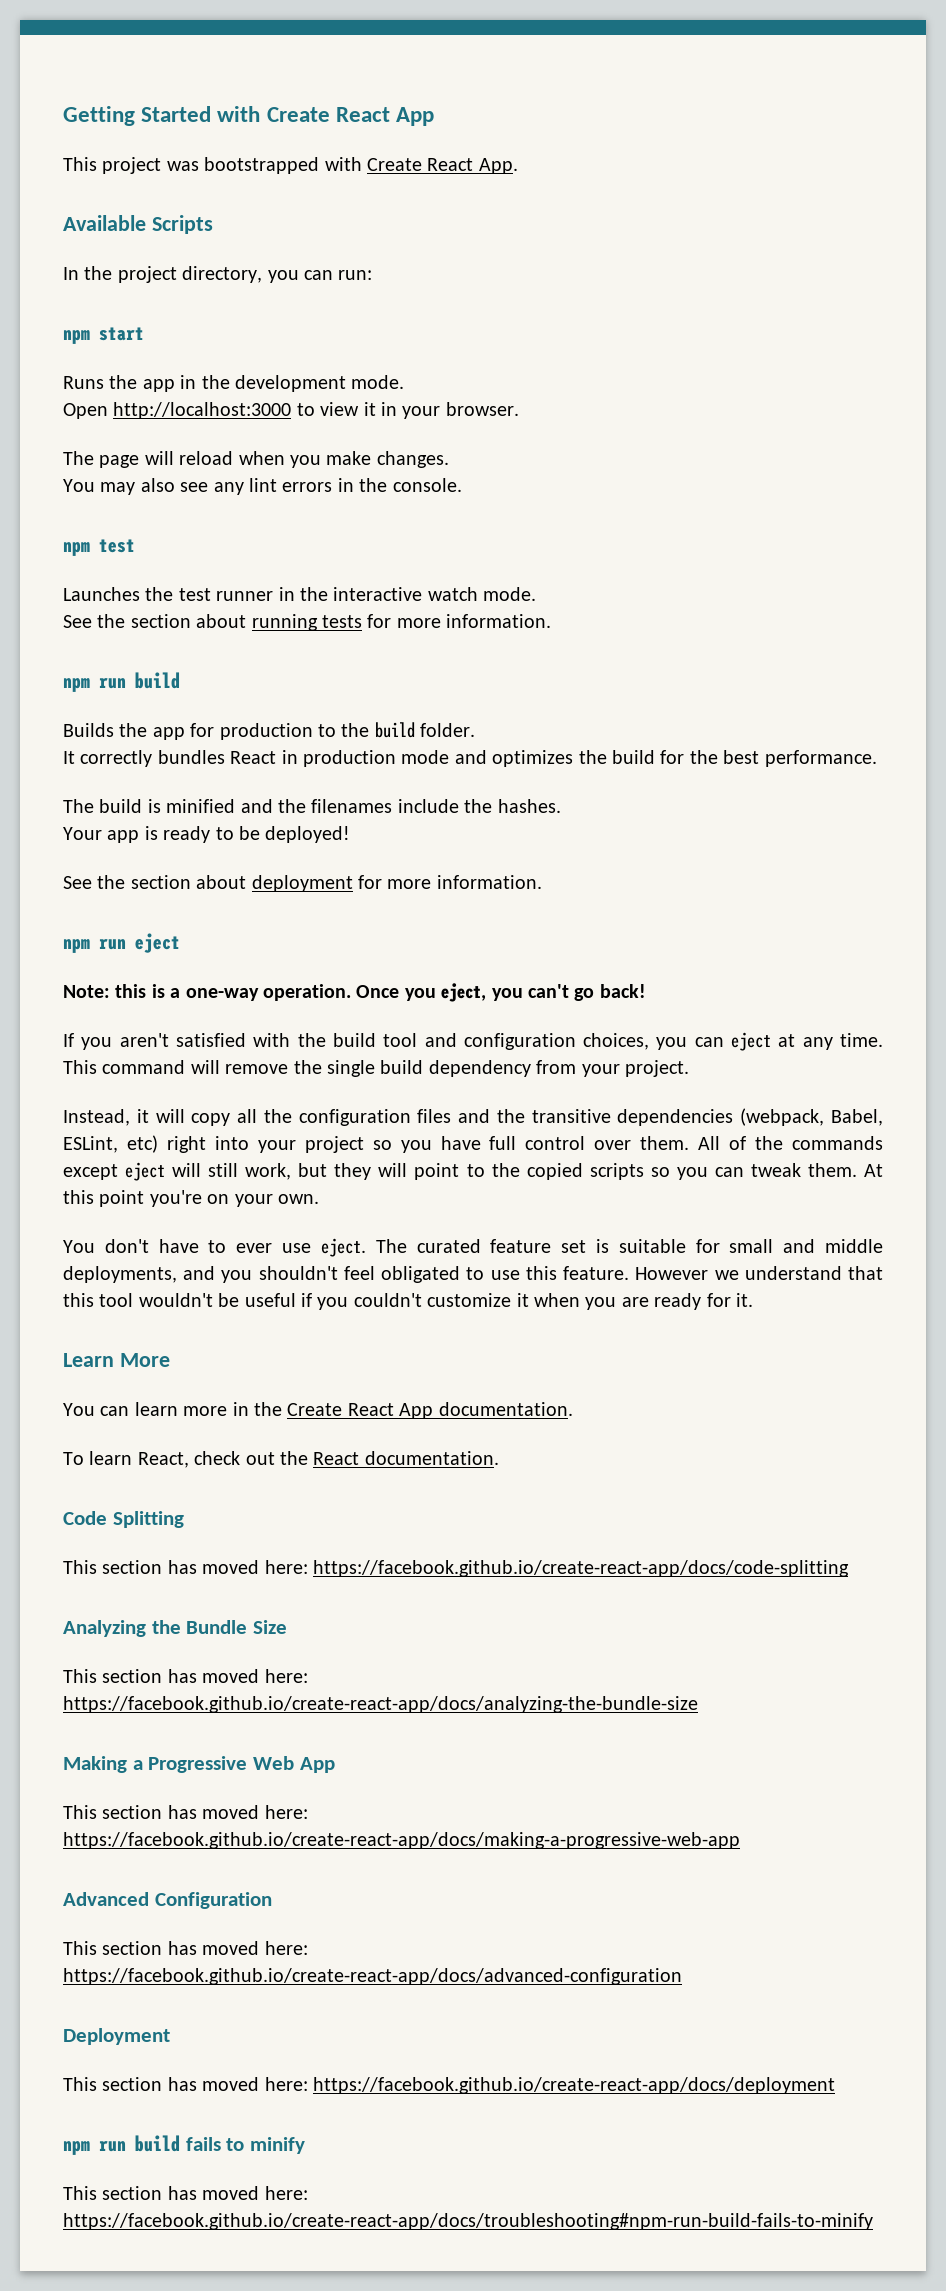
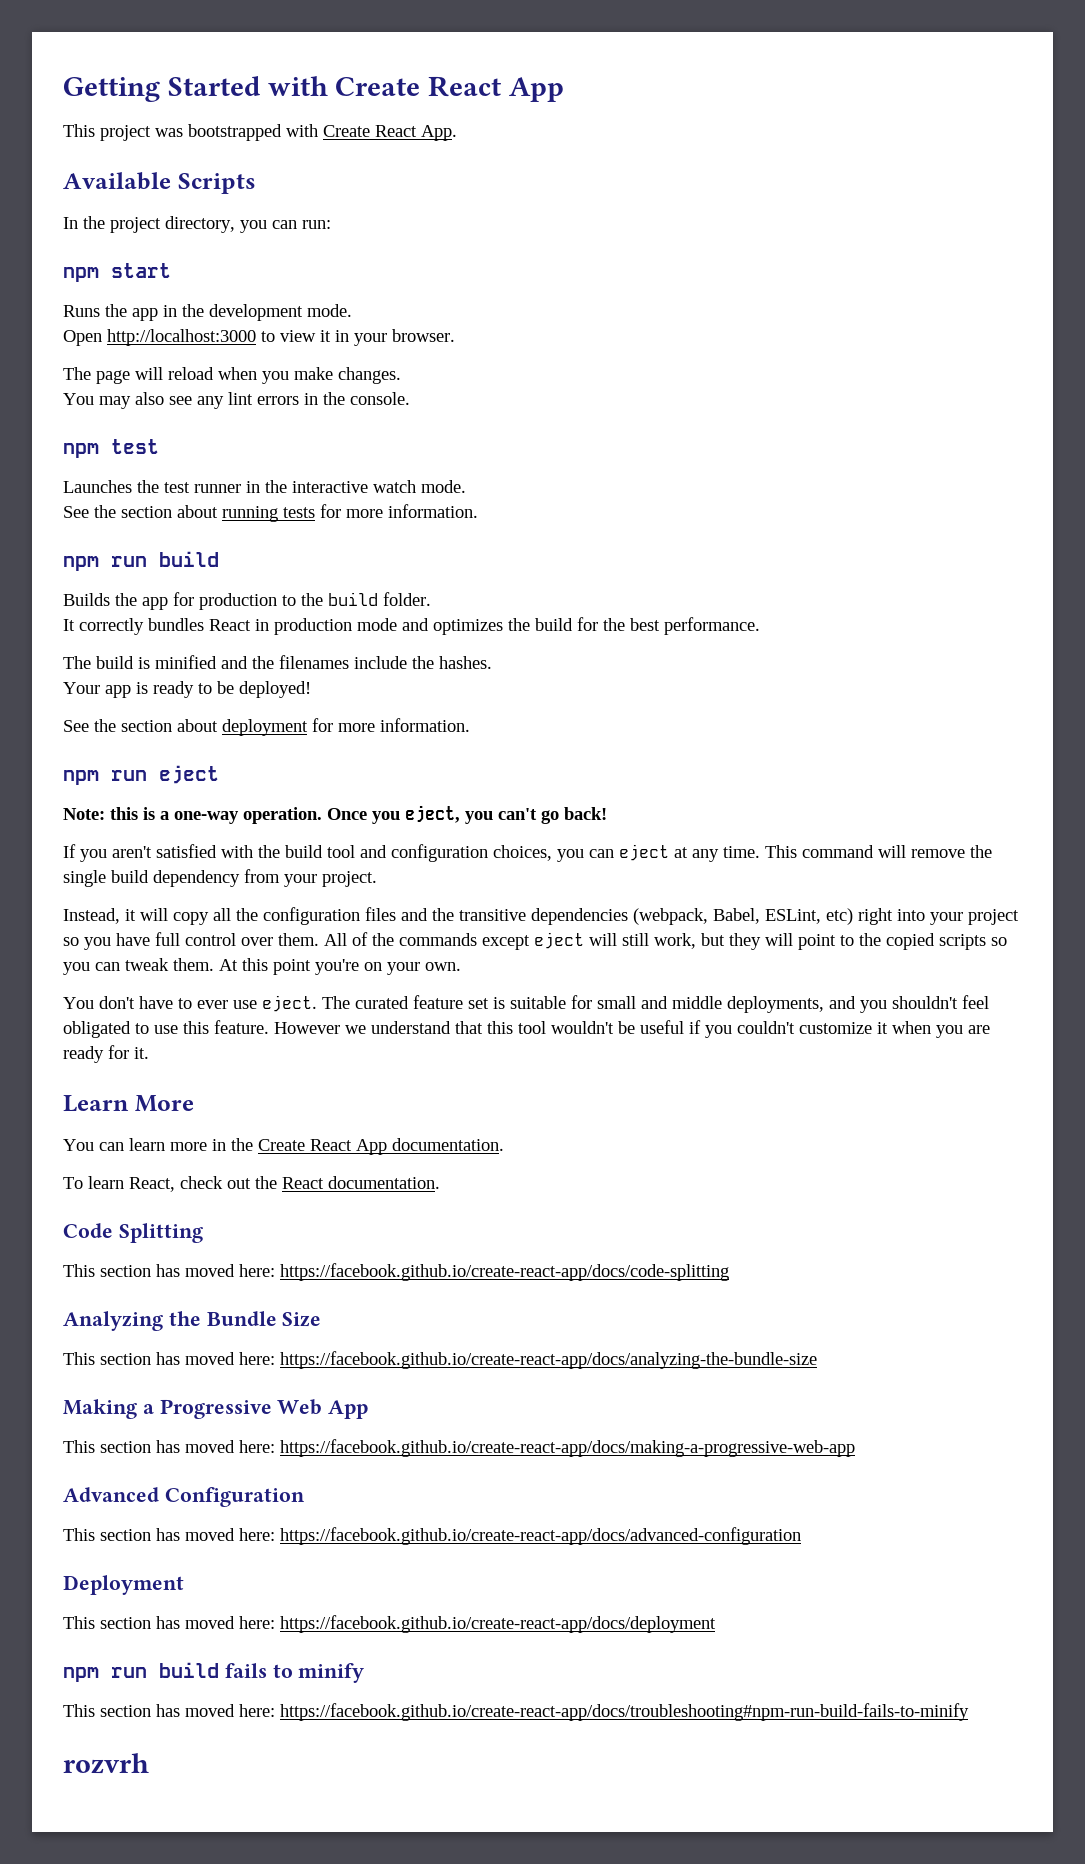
+ rozvrh

